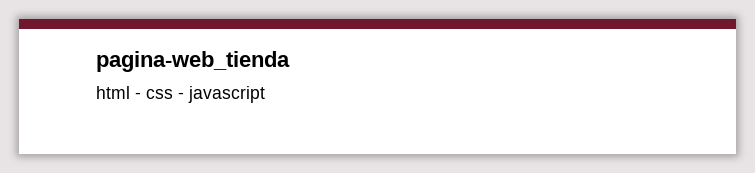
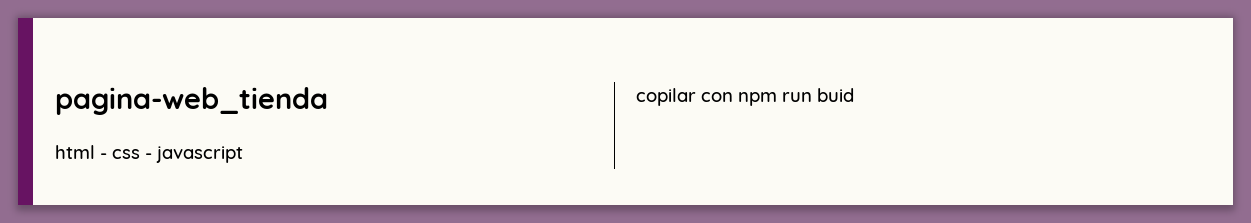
+ copilar con npm run buid

